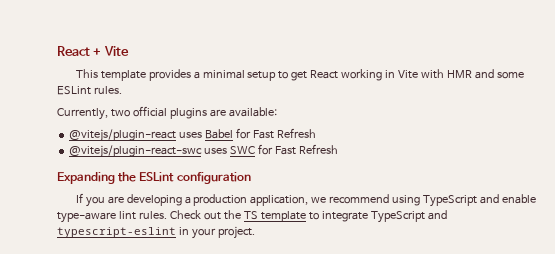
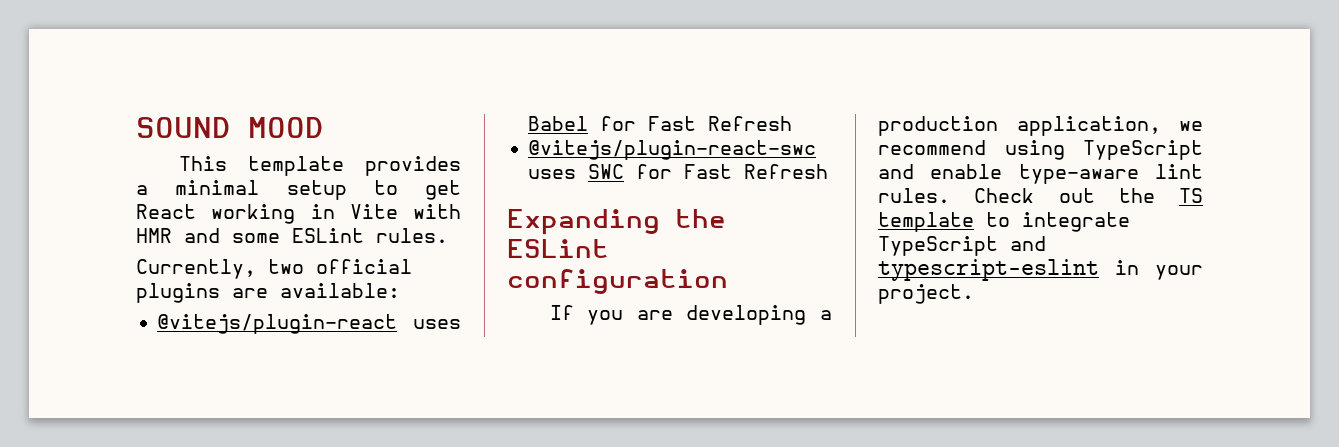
- React + Vite
+ SOUND MOOD

